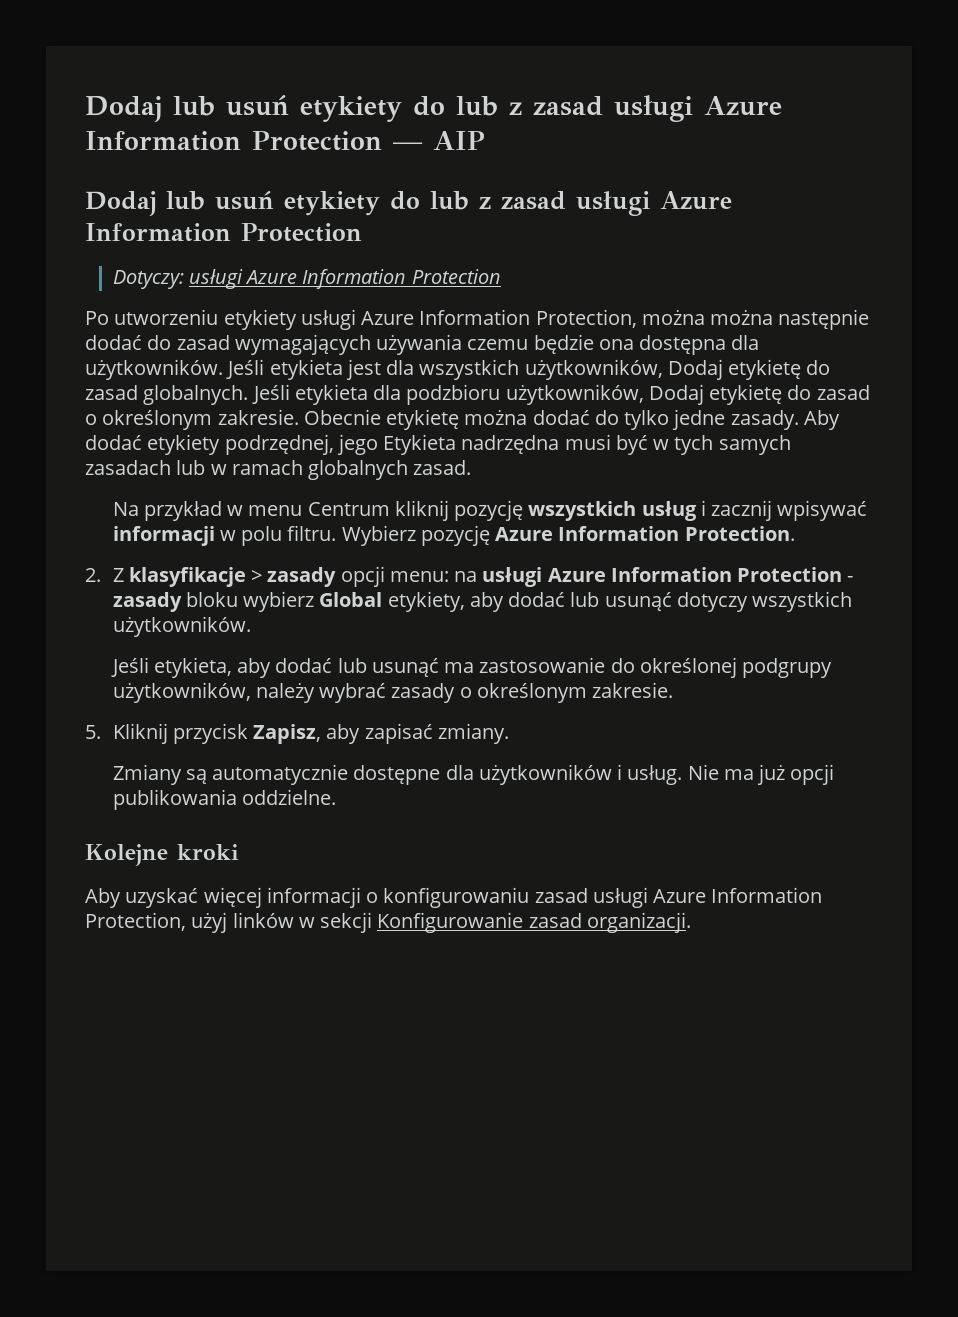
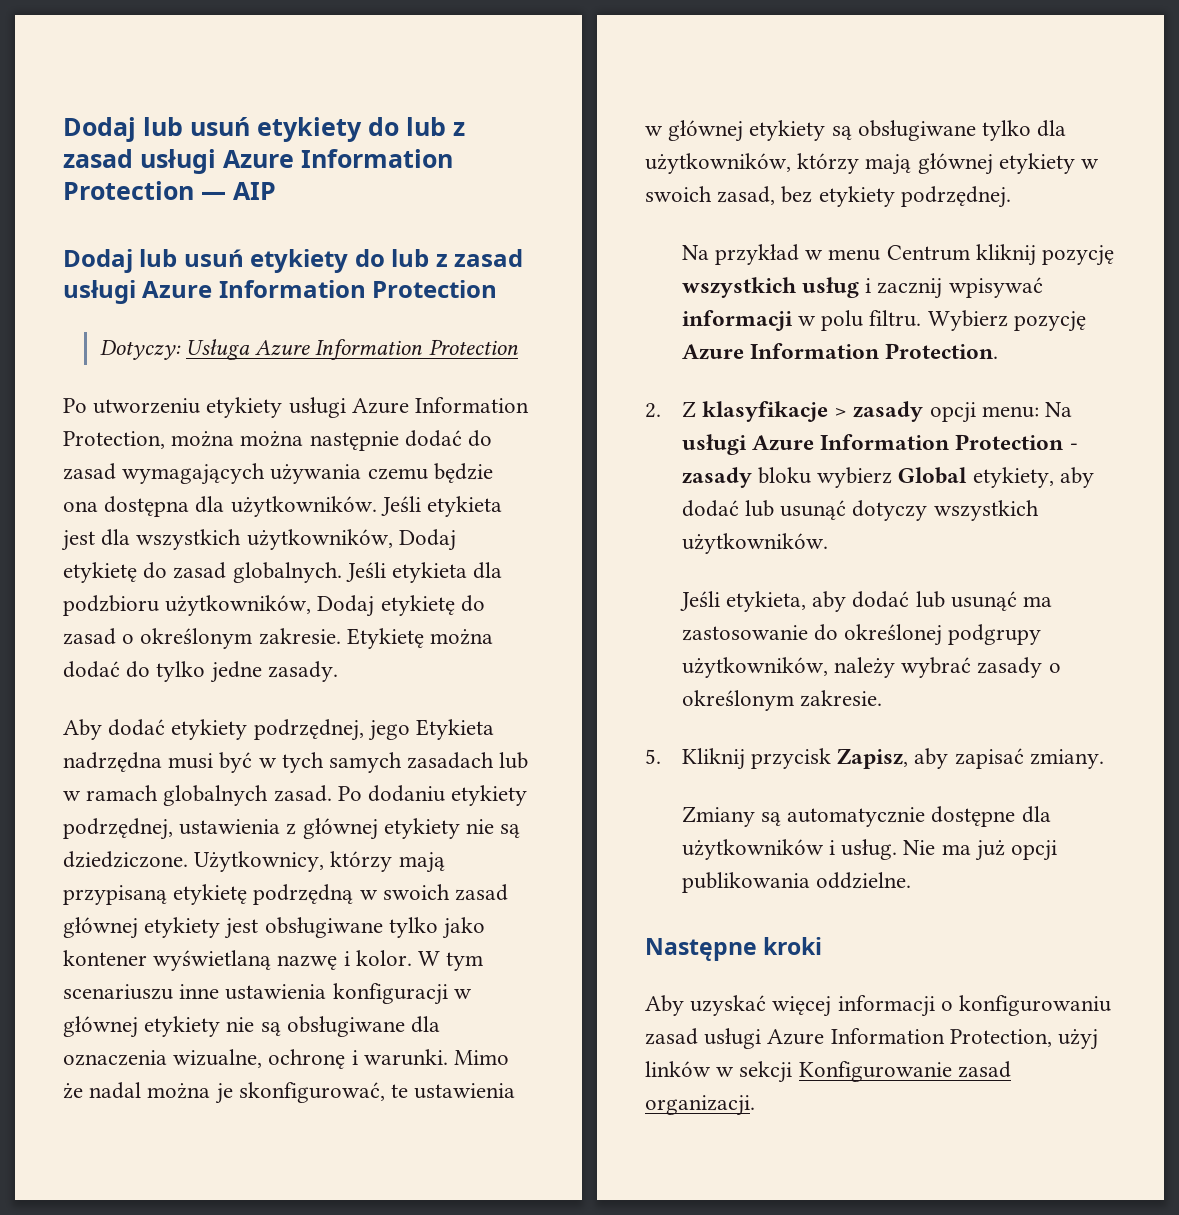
- Dotyczy: usługi Azure Information Protection
+ Dotyczy: Usługa Azure Information Protection
- Obecnie etykietę można dodać do tylko jedne zasady. Aby dodać etykiety podrzędnej, jego Etykieta nadrzędna musi być w tych samych zasadach lub w ramach globalnych zasad.
+ Etykietę można dodać do tylko jedne zasady.
+ Aby dodać etykiety podrzędnej, jego Etykieta nadrzędna musi być w tych samych zasadach lub w ramach globalnych zasad. Po dodaniu etykiety podrzędnej, ustawienia z głównej etykiety nie są dziedziczone. Użytkownicy, którzy mają przypisaną etykietę podrzędną w swoich zasad głównej etykiety jest obsługiwane tylko jako kontener wyświetlaną nazwę i kolor. W tym scenariuszu inne ustawienia konfiguracji w głównej etykiety nie są obsługiwane dla oznaczenia wizualne, ochronę i warunki. Mimo że nadal można je skonfigurować, te ustawienia w głównej etykiety są obsługiwane tylko dla użytkowników, którzy mają głównej etykiety w swoich zasad, bez etykiety podrzędnej.
- 2. Z klasyfikacje > zasady opcji menu: na usługi Azure Information Protection - zasady bloku wybierz Global etykiety, aby dodać lub usunąć dotyczy wszystkich użytkowników.
+ 2. Z klasyfikacje > zasady opcji menu: Na usługi Azure Information Protection - zasady bloku wybierz Global etykiety, aby dodać lub usunąć dotyczy wszystkich użytkowników.
- Kolejne kroki
+ Następne kroki

